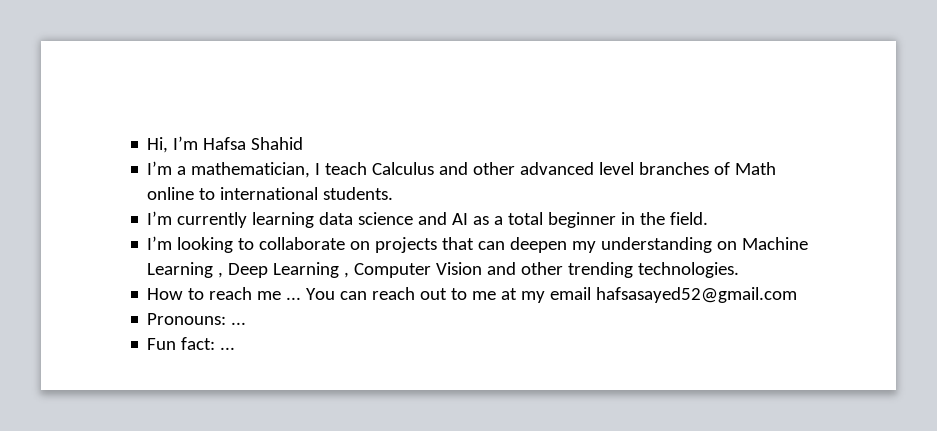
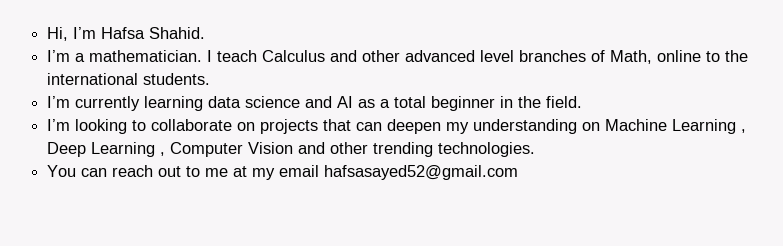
- Hi, I’m Hafsa Shahid
+ Hi, I’m Hafsa Shahid.
- I’m a mathematician, I teach Calculus and other advanced level branches of Math online to international students.
+ I’m a mathematician. I teach Calculus and other advanced level branches of Math, online to the international students.
- How to reach me ...
- Pronouns: ...
- Fun fact: ...

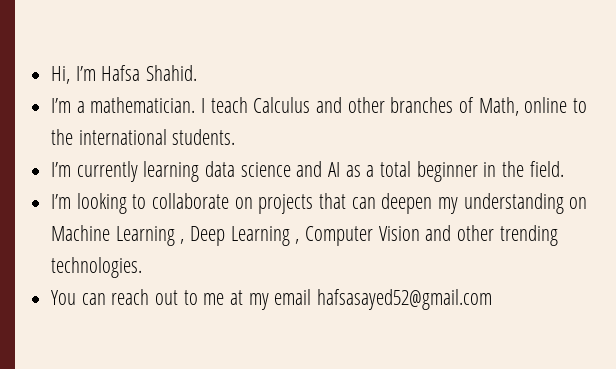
- I teach Calculus and other advanced level branches of Math, online to the international students.
+ I teach Calculus and other branches of Math, online to the international students.

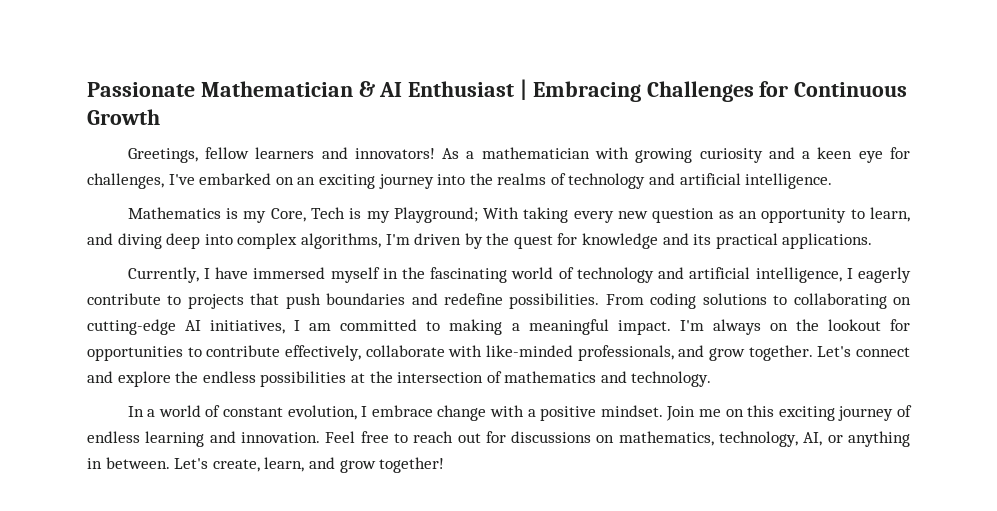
- Hi, I’m Hafsa Shahid.
- I’m a mathematician. I teach Calculus and other branches of Math, online to the international students.
- I’m currently learning data science and AI as a total beginner in the field.
- I’m looking to collaborate on projects that can deepen my understanding on Machine Learning , Deep Learning , Computer Vision and other trending technologies.
- You can reach out to me at my email hafsasayed52@gmail.com
+ Passionate Mathematician & AI Enthusiast | Embracing Challenges for Continuous Growth
+ Greetings, fellow learners and innovators! As a mathematician with growing curiosity and a keen eye for challenges, I've embarked on an exciting journey into the realms of technology and artificial intelligence.
+ Mathematics is my Core, Tech is my Playground; With taking every new question as an opportunity to learn, and diving deep into complex algorithms, I'm driven by the quest for knowledge and its practical applications.
+ Currently, I have immersed myself in the fascinating world of technology and artificial intelligence, I eagerly contribute to projects that push boundaries and redefine possibilities. From coding solutions to collaborating on cutting-edge AI initiatives, I am committed to making a meaningful impact. I'm always on the lookout for opportunities to contribute effectively, collaborate with like-minded professionals, and grow together. Let's connect and explore the endless possibilities at the intersection of mathematics and technology.
+ In a world of constant evolution, I embrace change with a positive mindset. Join me on this exciting journey of endless learning and innovation. Feel free to reach out for discussions on mathematics, technology, AI, or anything in between. Let's create, learn, and grow together!

